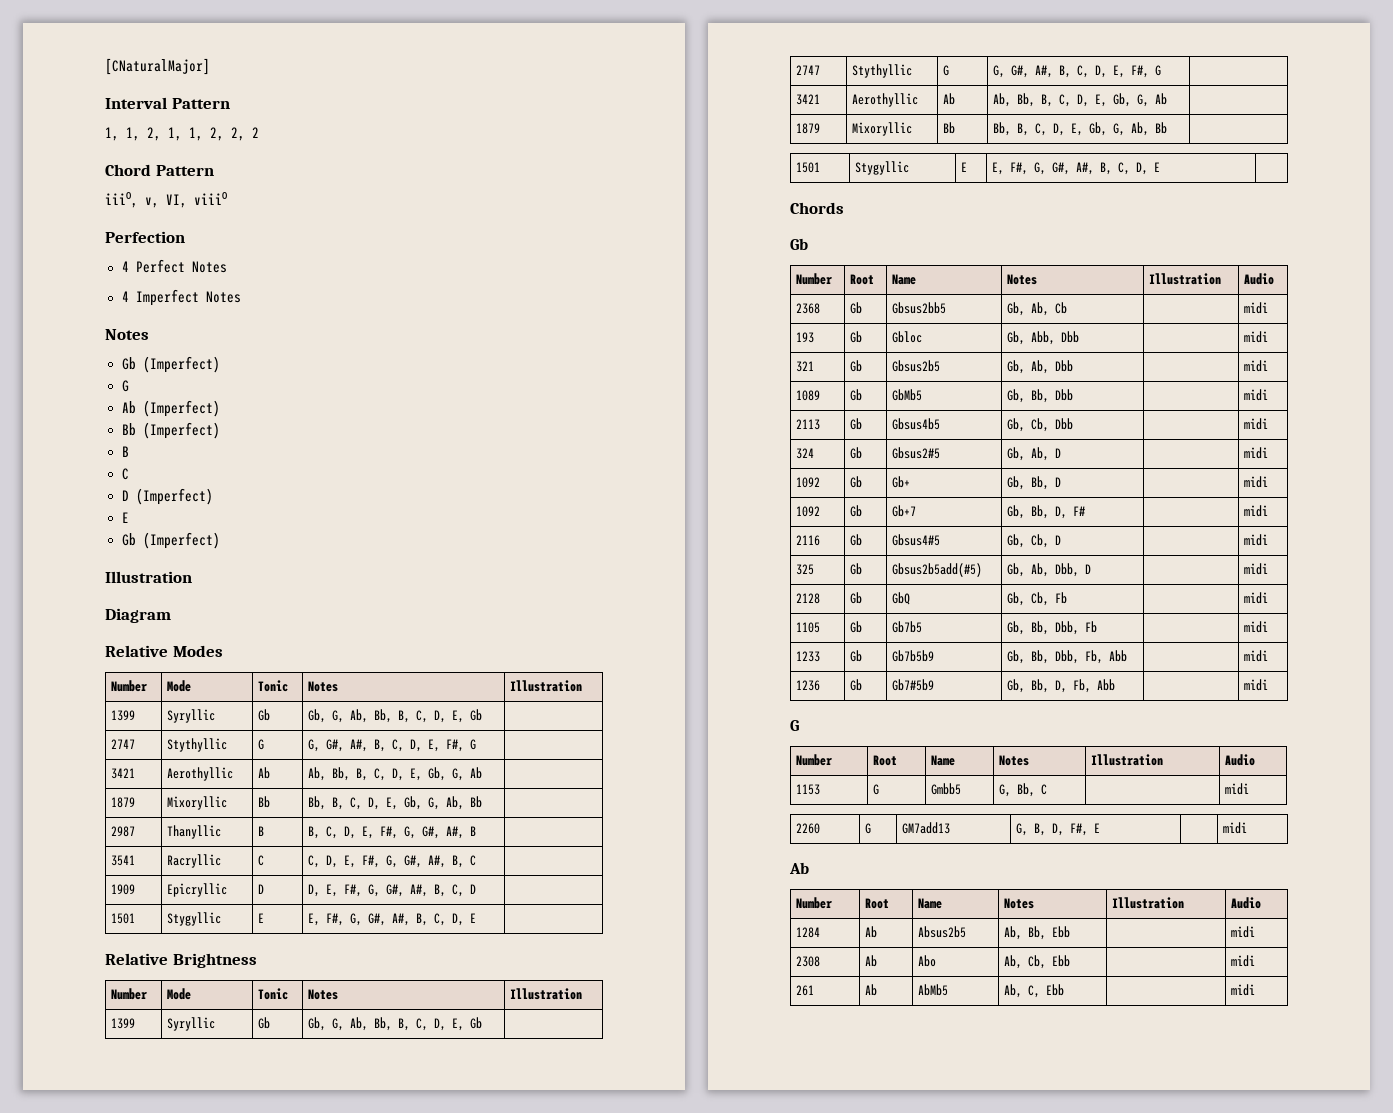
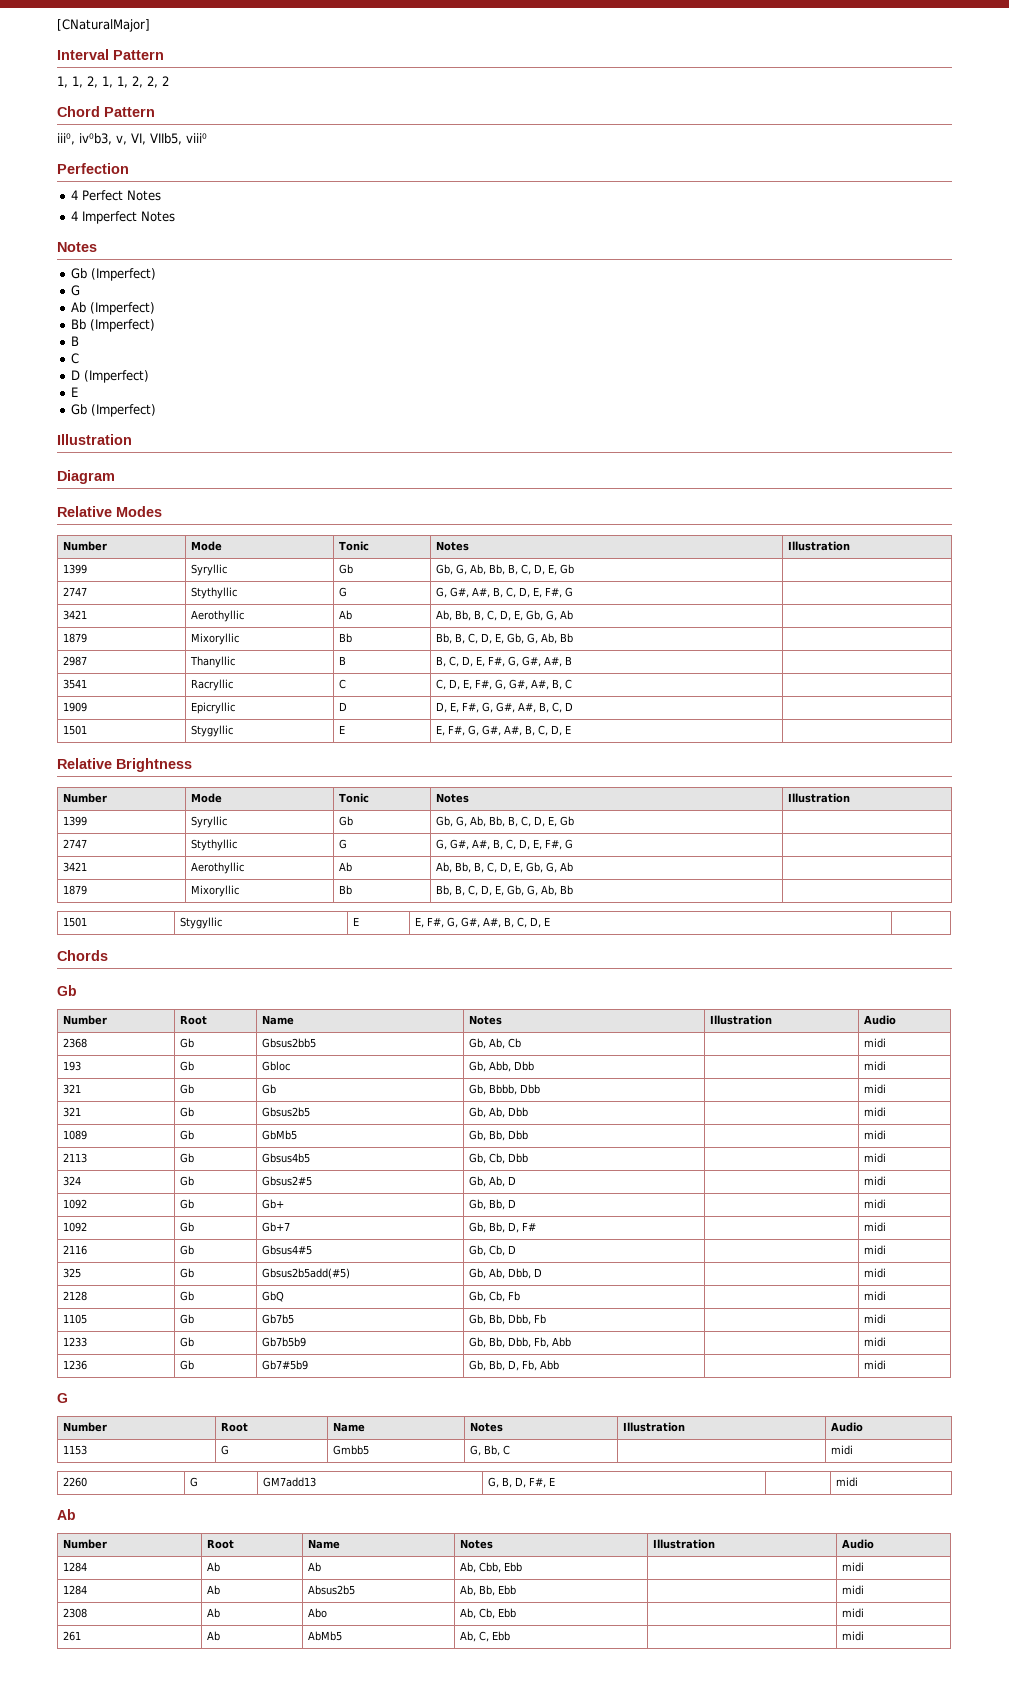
- iii⁰, v, VI, viii⁰
+ iii⁰, iv⁰b3, v, VI, VIIb5, viii⁰
+ 321 | Gb | Gb | Gb, Bbbb, Dbb | | midi
+ 1284 | Ab | Ab | Ab, Cbb, Ebb | | midi

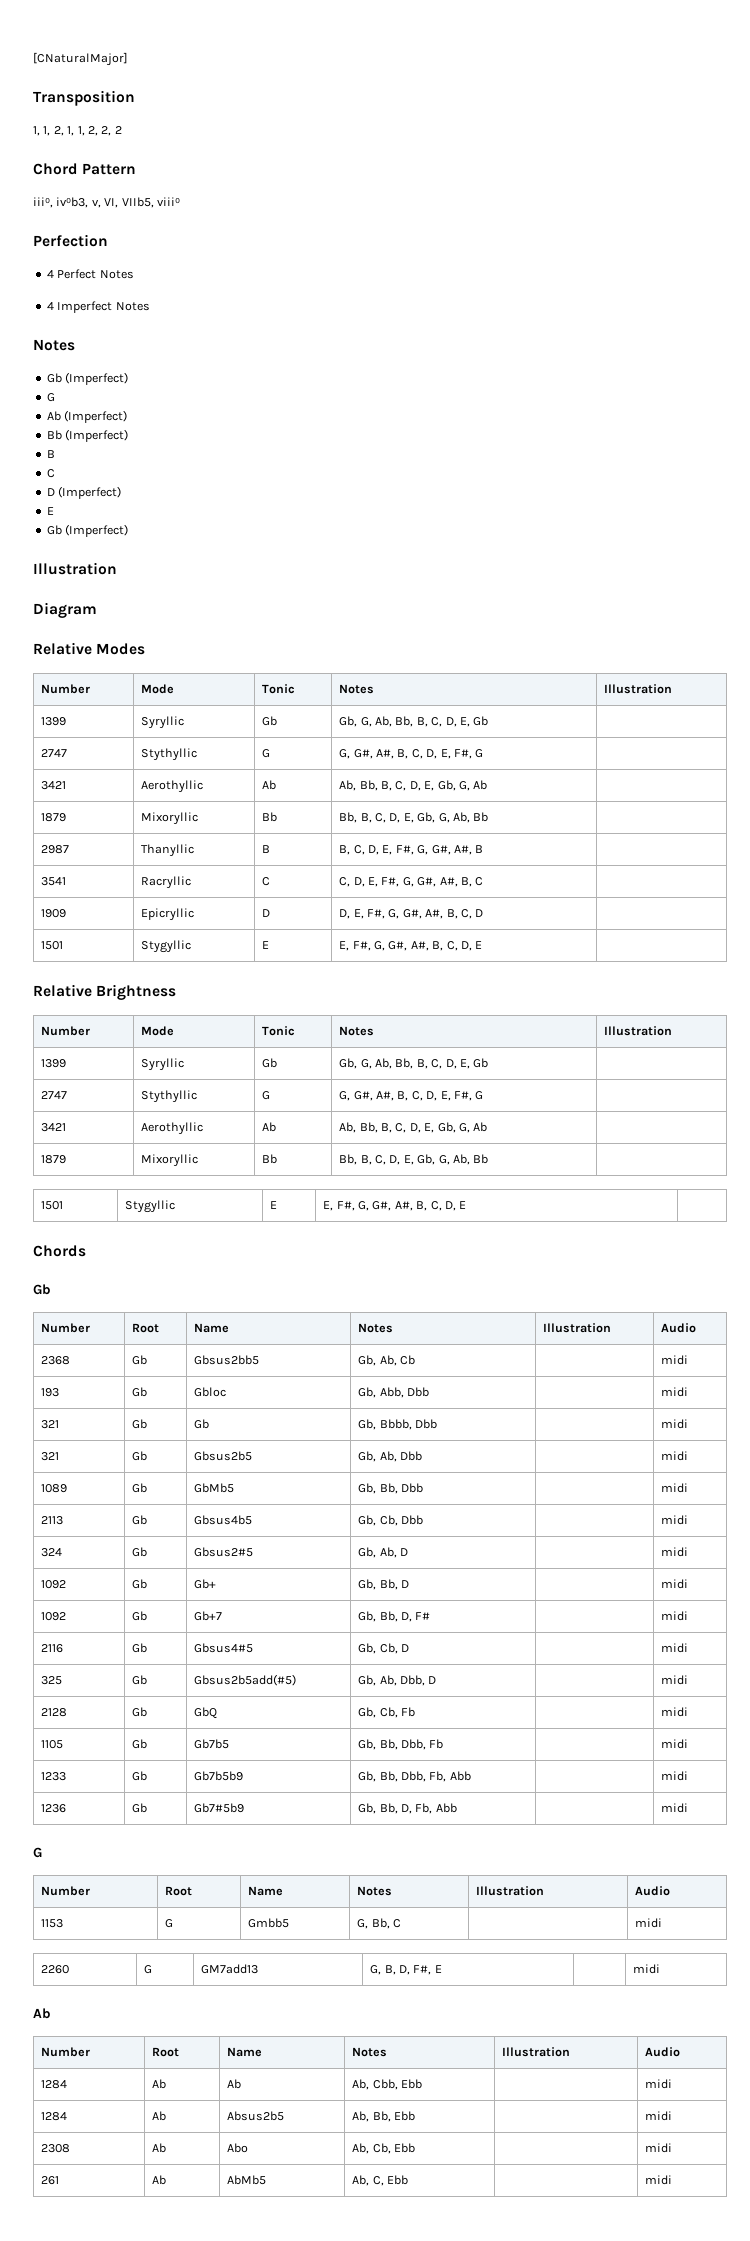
- Interval Pattern
+ Transposition

